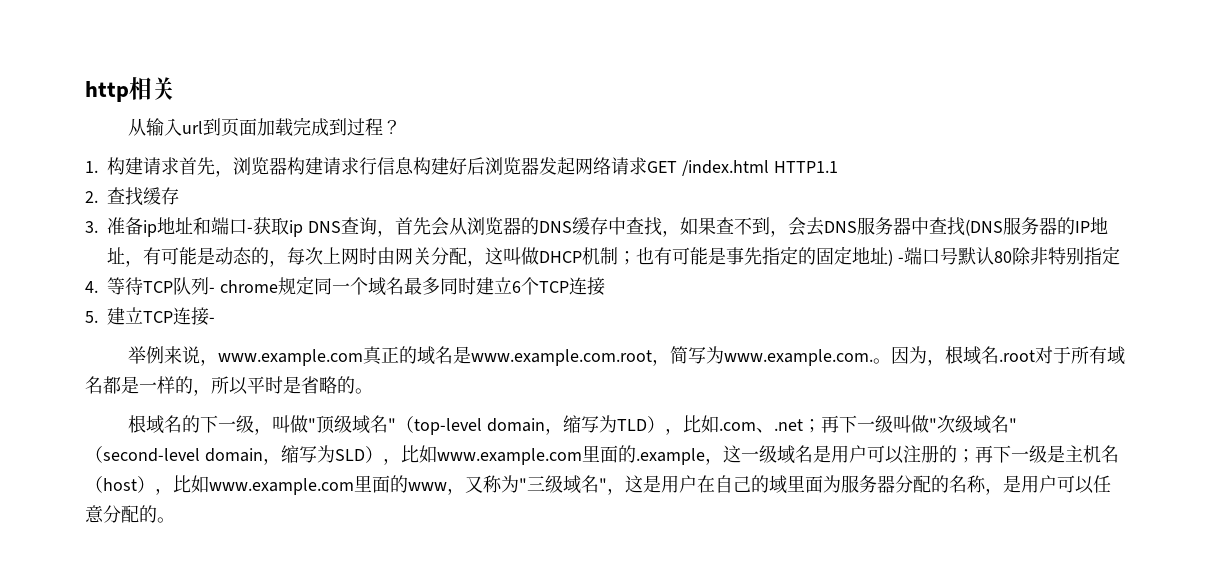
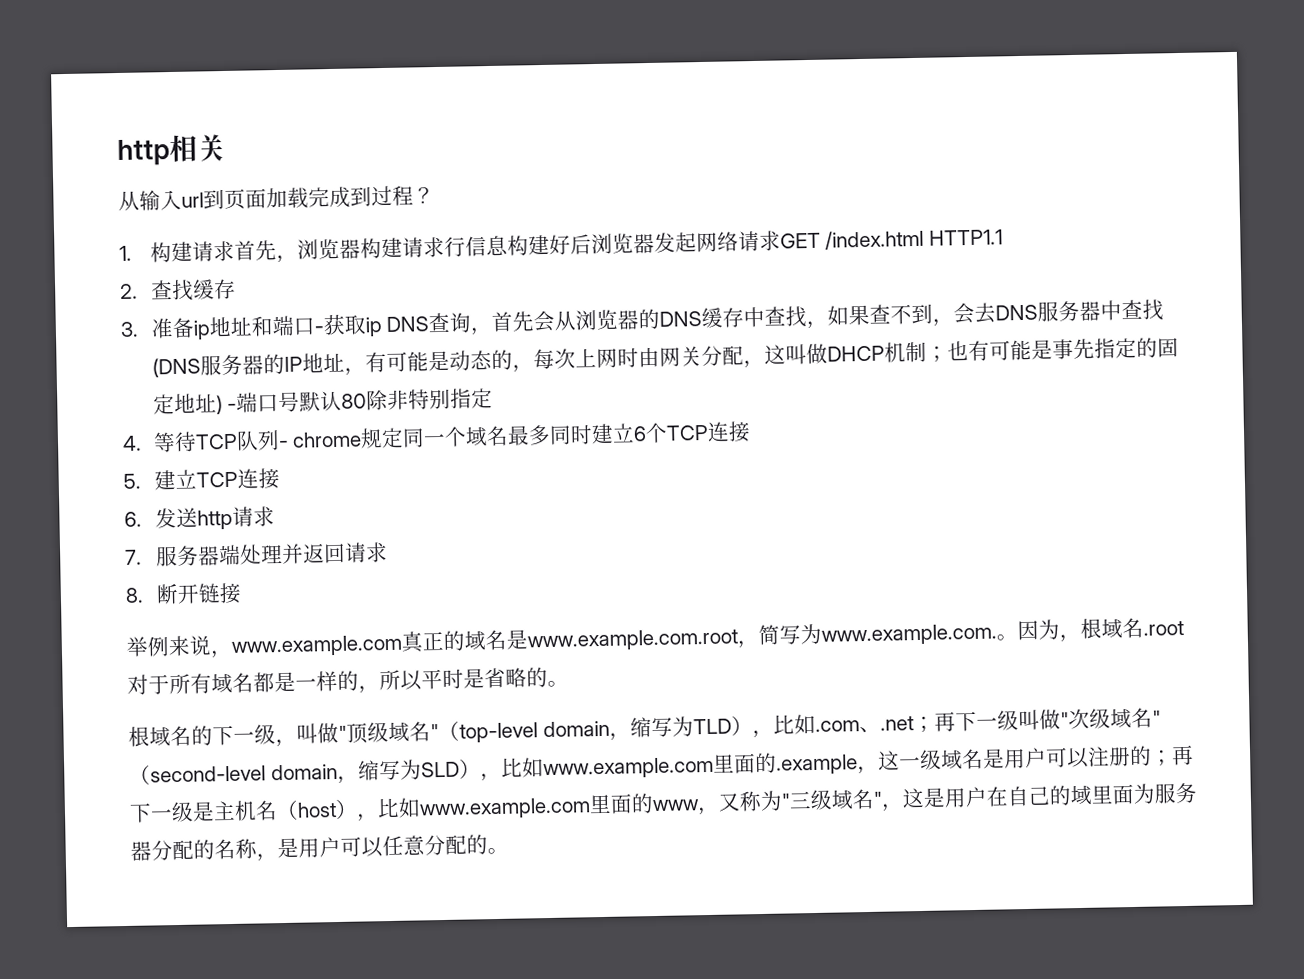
- 5.建立TCP连接-
+ 5.建立TCP连接
+ 6.发送http请求
+ 7.服务器端处理并返回请求
+ 8.断开链接

